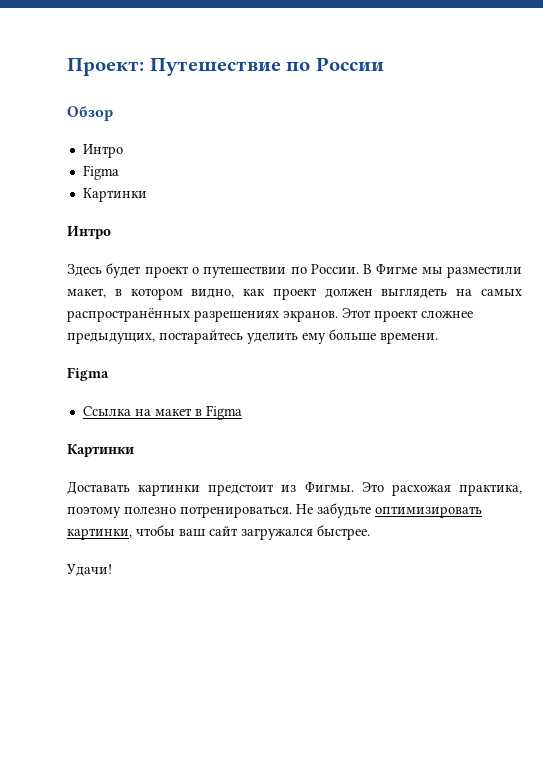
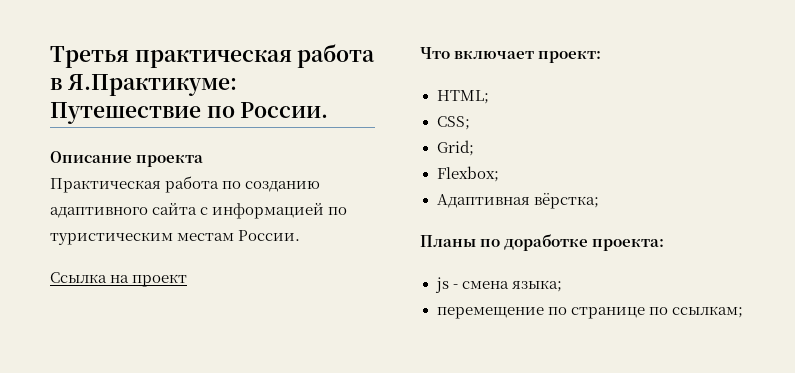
- Проект: Путешествие по России
- Обзор
- Интро
- Figma
- Картинки
- Интро
- Здесь будет проект о путешествии по России. В Фигме мы разместили макет, в котором видно, как проект должен выглядеть на самых распространённых разрешениях экранов. Этот проект сложнее предыдущих, постарайтесь уделить ему больше времени.
- Figma
- Ссылка на макет в Figma
- Картинки
- Доставать картинки предстоит из Фигмы. Это расхожая практика, поэтому полезно потренироваться. Не забудьте оптимизировать картинки, чтобы ваш сайт загружался быстрее.
- Удачи!
+ Третья практическая работа в Я.Практикуме: Путешествие по России.
+ Описание проекта
+ Практическая работа по созданию адаптивного сайта с информацией по туристическим местам России.
+ Ссылка на проект
+ Что включает проект:
+ HTML;
+ CSS;
+ Grid;
+ Flexbox;
+ Адаптивная вёрстка;
+ Планы по доработке проекта:
+ js - смена языка;
+ перемещение по странице по ссылкам;

